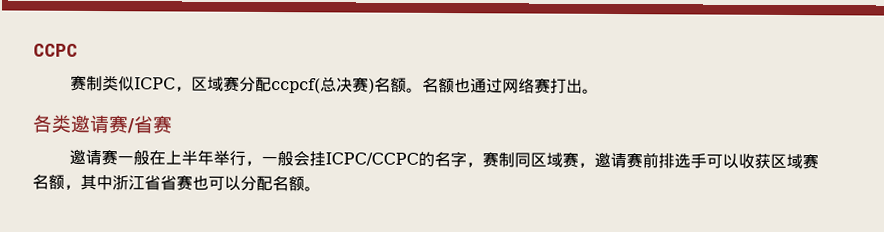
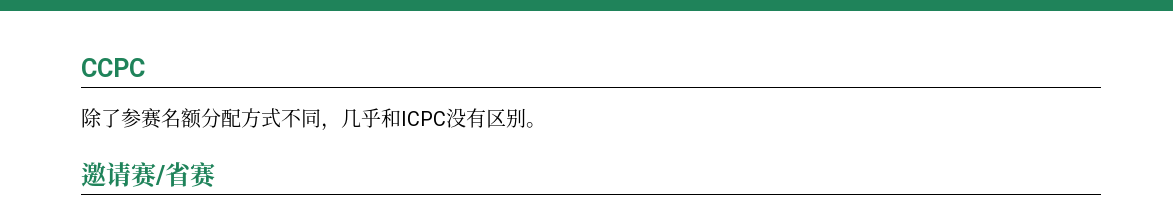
- 赛制类似ICPC，区域赛分配ccpcf(总决赛)名额。名额也通过网络赛打出。
+ 除了参赛名额分配方式不同，几乎和ICPC没有区别。
- 各类邀请赛/省赛
+ 邀请赛/省赛
- 邀请赛一般在上半年举行，一般会挂ICPC/CCPC的名字，赛制同区域赛，邀请赛前排选手可以收获区域赛名额，其中浙江省省赛也可以分配名额。

